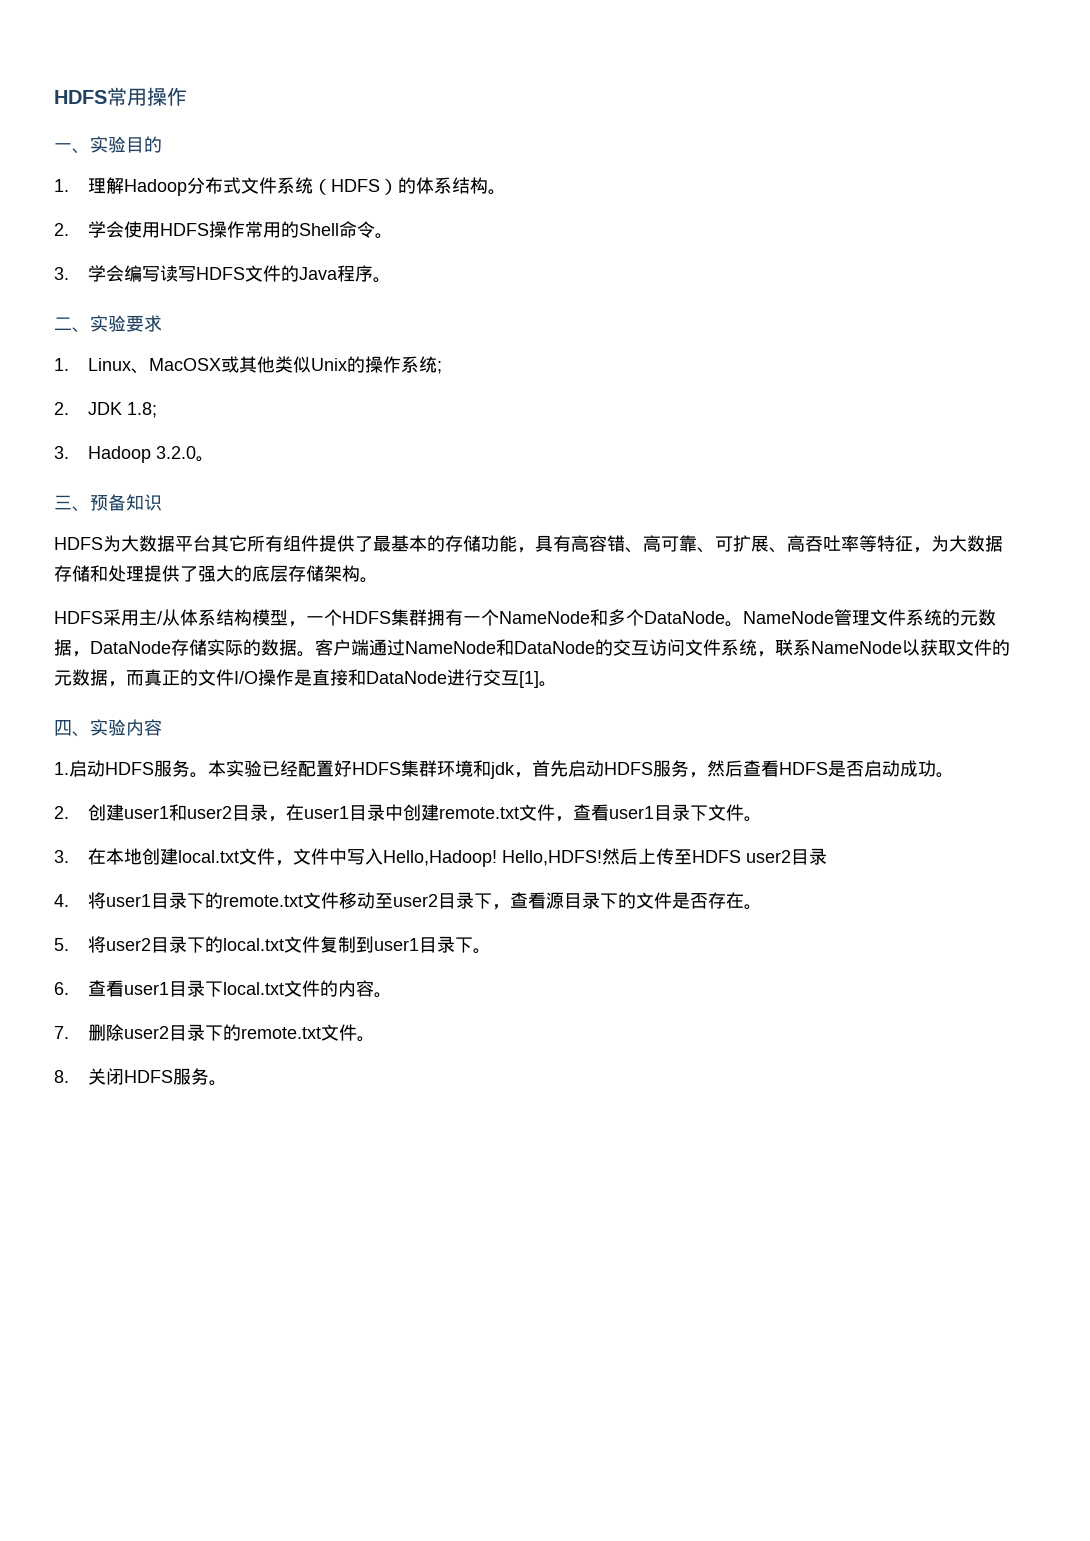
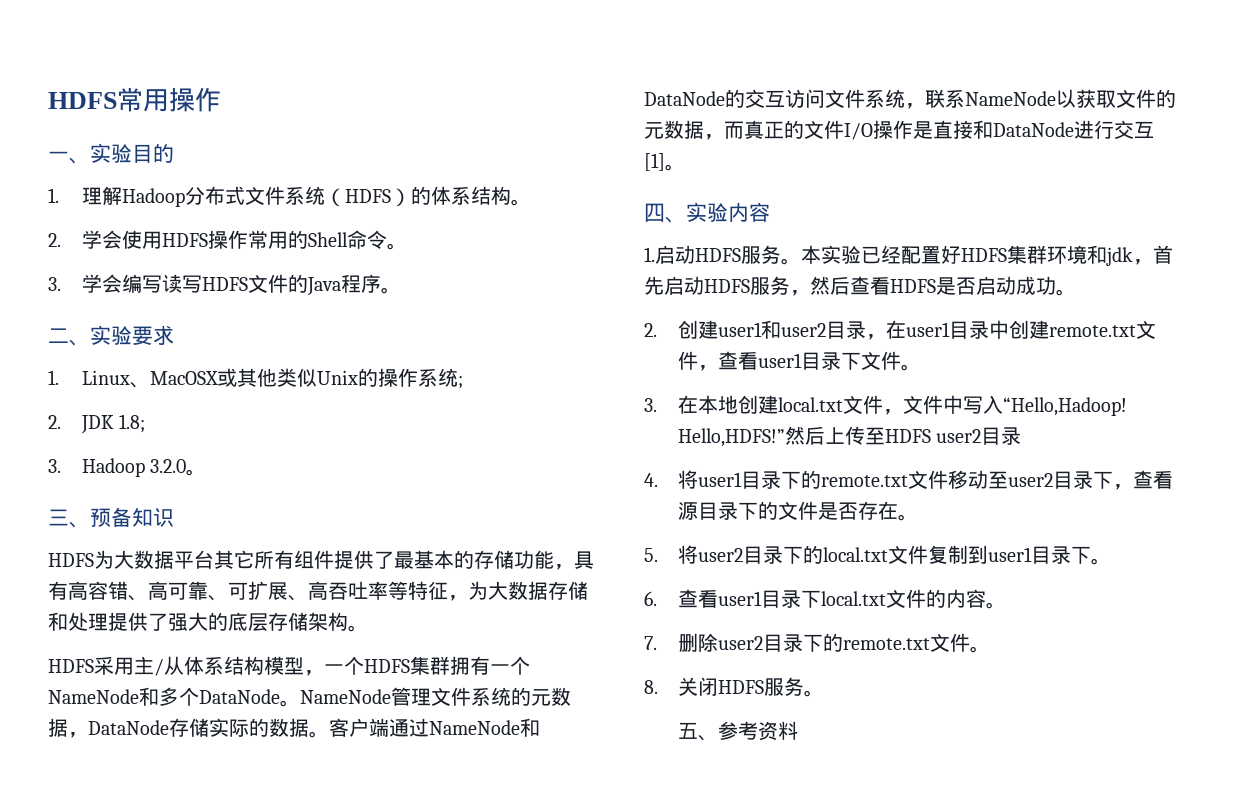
- 3.在本地创建local.txt文件，文件中写入Hello,Hadoop! Hello,HDFS!
+ 3.在本地创建local.txt文件，文件中写入“Hello,Hadoop! Hello,HDFS!”
+ 五、参考资料

